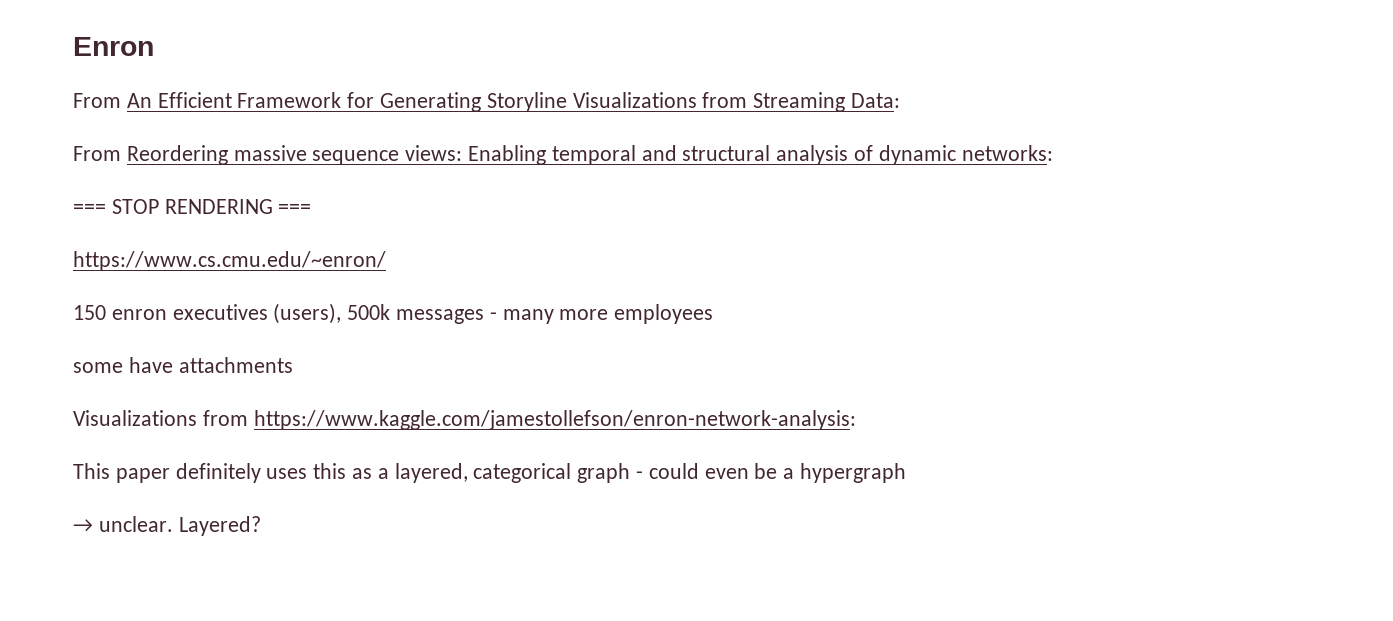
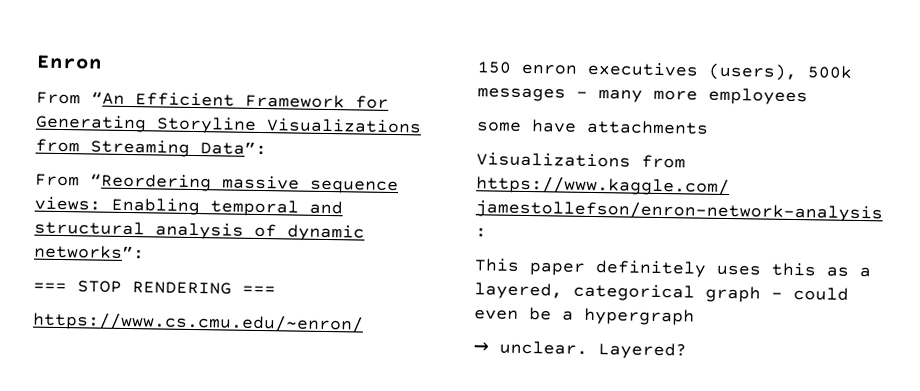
- From An Efficient Framework for Generating Storyline Visualizations from Streaming Data:
- From Reordering massive sequence views: Enabling temporal and structural analysis of dynamic networks:
+ From “An Efficient Framework for Generating Storyline Visualizations from Streaming Data”:
+ From “Reordering massive sequence views: Enabling temporal and structural analysis of dynamic networks”:

